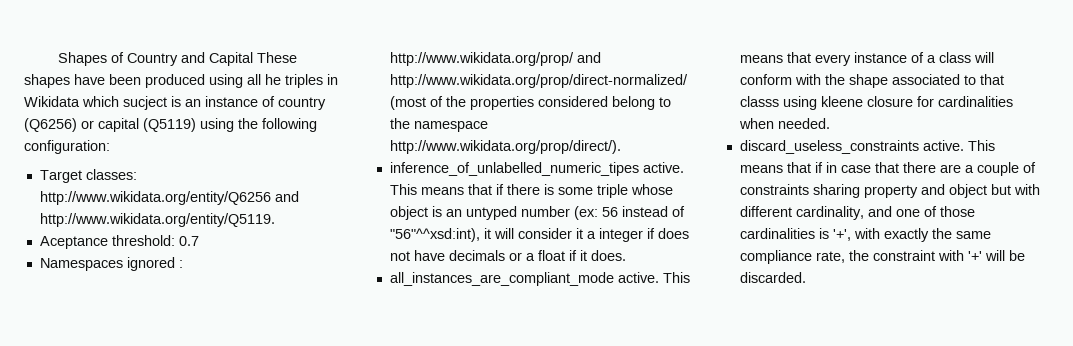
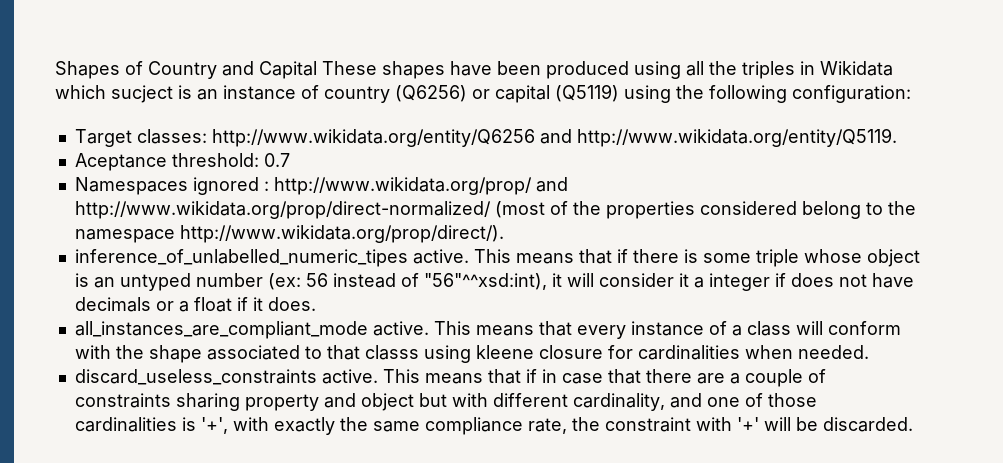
- Shapes of Country and Capital These shapes have been produced using all he triples in Wikidata which sucject is an instance of country (Q6256) or capital (Q5119) using the following configuration:
+ Shapes of Country and Capital These shapes have been produced using all the triples in Wikidata which sucject is an instance of country (Q6256) or capital (Q5119) using the following configuration:

